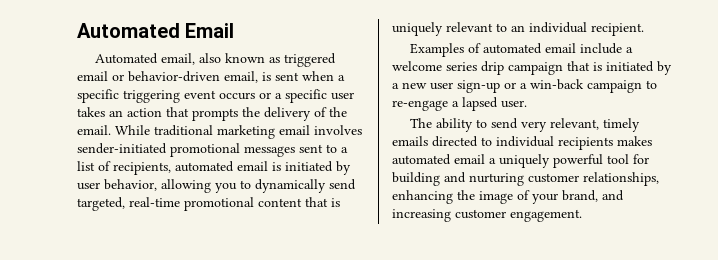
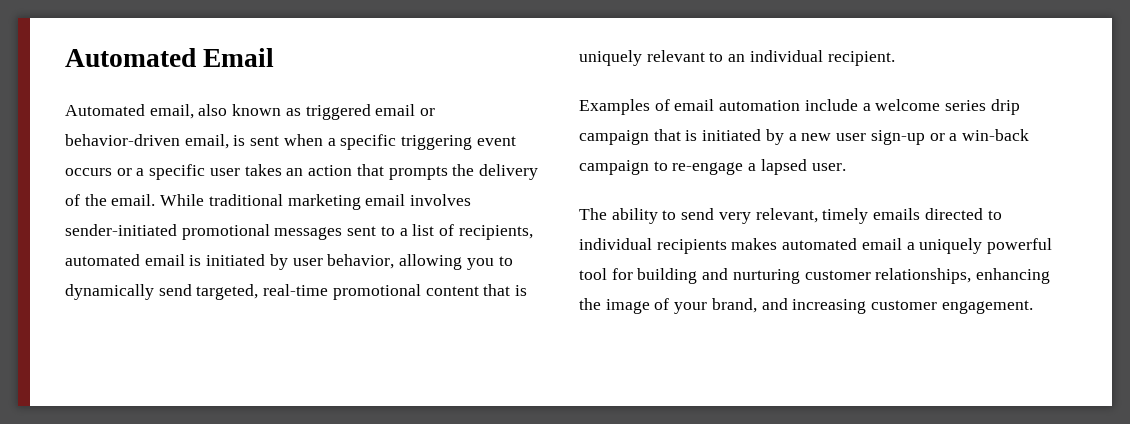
- Examples of automated email include a welcome series drip campaign that is initiated by a new user sign-up or a win-back campaign to re-engage a lapsed user.
+ Examples of email automation include a welcome series drip campaign that is initiated by a new user sign-up or a win-back campaign to re-engage a lapsed user.

